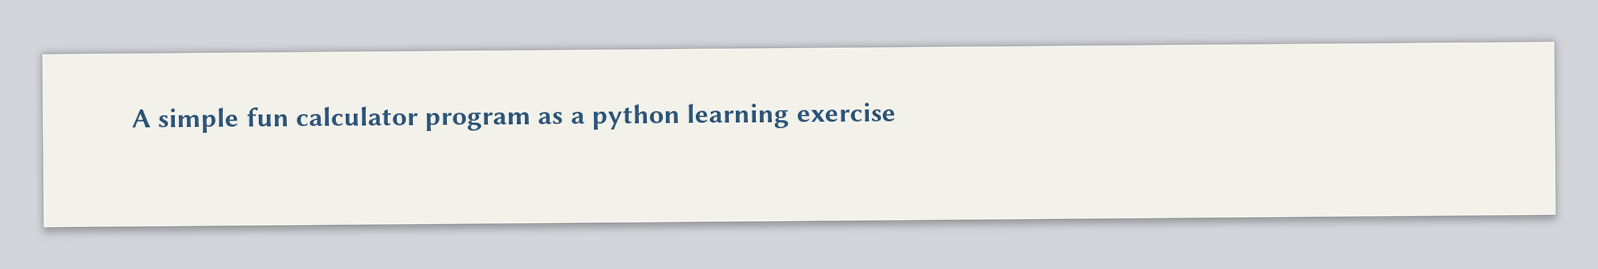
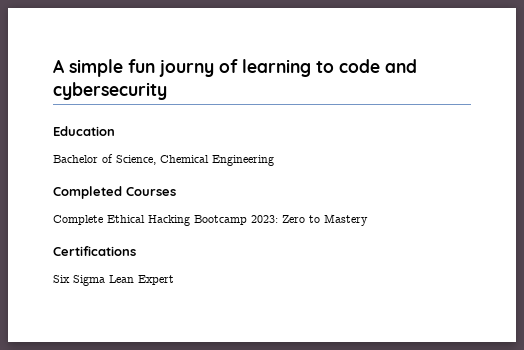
- A simple fun calculator program as a python learning exercise
+ A simple fun journy of learning to code and cybersecurity
+ Education
+ Bachelor of Science, Chemical Engineering
+ Completed Courses
+ Complete Ethical Hacking Bootcamp 2023: Zero to Mastery
+ Certifications
+ Six Sigma Lean Expert

